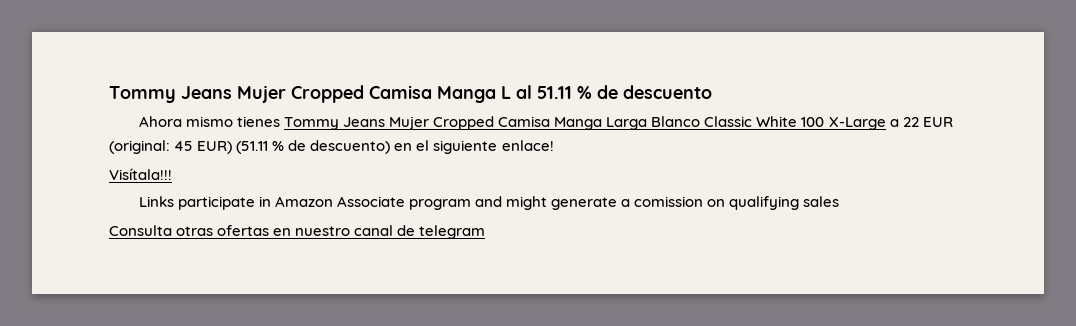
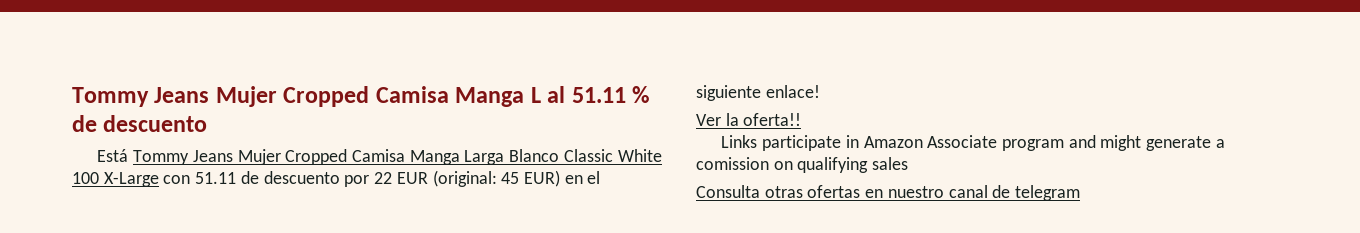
- Ahora mismo tienes Tommy Jeans Mujer Cropped Camisa Manga Larga Blanco Classic White 100 X-Large a 22 EUR (original: 45 EUR) (51.11 % de descuento) en el siguiente enlace!
+ Está Tommy Jeans Mujer Cropped Camisa Manga Larga Blanco Classic White 100 X-Large con 51.11 de descuento por 22 EUR (original: 45 EUR) en el siguiente enlace!
- Visítala!!!
+ Ver la oferta!!

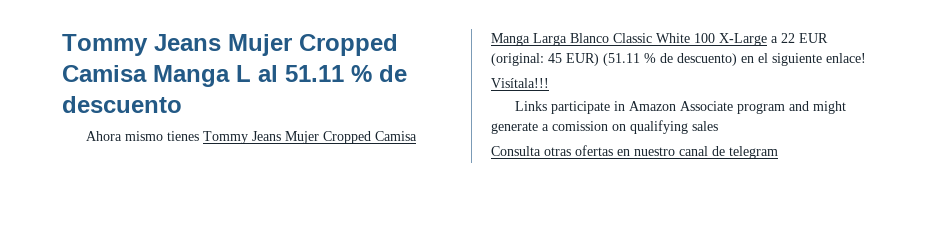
- Está Tommy Jeans Mujer Cropped Camisa Manga Larga Blanco Classic White 100 X-Large con 51.11 de descuento por 22 EUR (original: 45 EUR) en el siguiente enlace!
+ Ahora mismo tienes Tommy Jeans Mujer Cropped Camisa Manga Larga Blanco Classic White 100 X-Large a 22 EUR (original: 45 EUR) (51.11 % de descuento) en el siguiente enlace!
- Ver la oferta!!
+ Visítala!!!

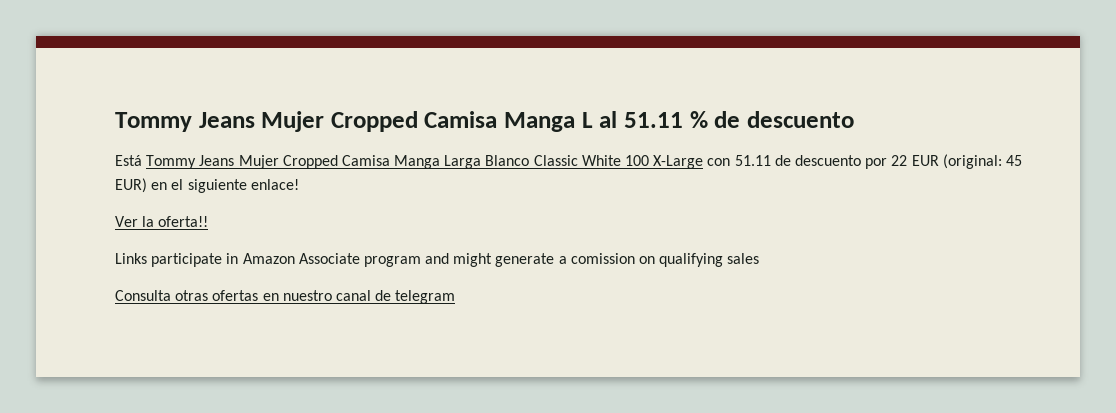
- Ahora mismo tienes Tommy Jeans Mujer Cropped Camisa Manga Larga Blanco Classic White 100 X-Large a 22 EUR (original: 45 EUR) (51.11 % de descuento) en el siguiente enlace!
+ Está Tommy Jeans Mujer Cropped Camisa Manga Larga Blanco Classic White 100 X-Large con 51.11 de descuento por 22 EUR (original: 45 EUR) en el siguiente enlace!
- Visítala!!!
+ Ver la oferta!!

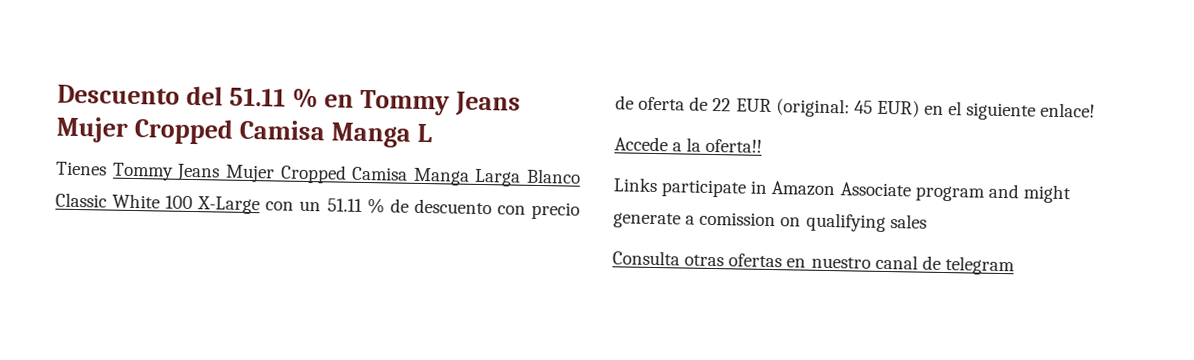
- Tommy Jeans Mujer Cropped Camisa Manga L al 51.11 % de descuento
- Está Tommy Jeans Mujer Cropped Camisa Manga Larga Blanco Classic White 100 X-Large con 51.11 de descuento por 22 EUR (original: 45 EUR) en el siguiente enlace!
+ Descuento del 51.11 % en Tommy Jeans Mujer Cropped Camisa Manga L
+ Tienes Tommy Jeans Mujer Cropped Camisa Manga Larga Blanco Classic White 100 X-Large con un 51.11 % de descuento con precio de oferta de 22 EUR (original: 45 EUR) en el siguiente enlace!
- Ver la oferta!!
+ Accede a la oferta!!

